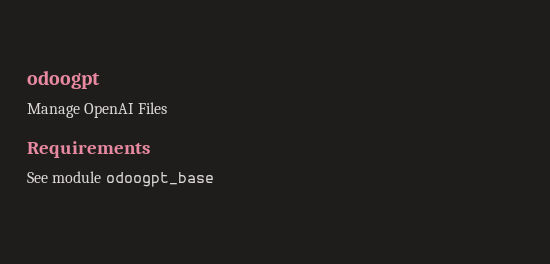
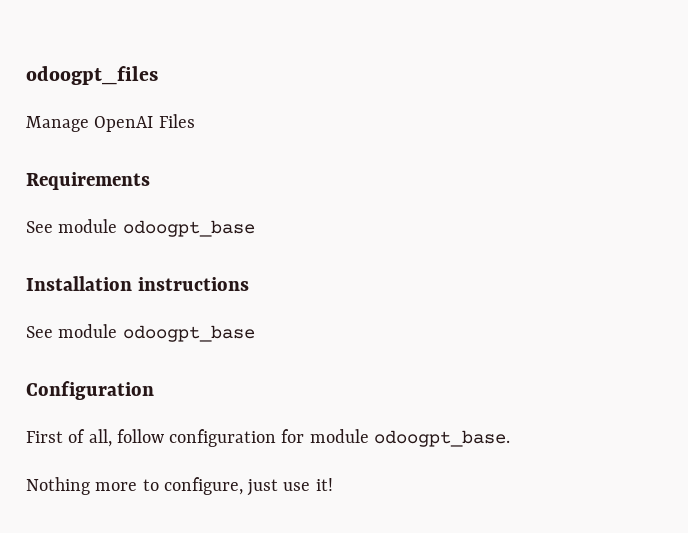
- odoogpt
+ odoogpt_files
+ Installation instructions
+ See module odoogpt_base
+ Configuration
+ First of all, follow configuration for module odoogpt_base.
+ Nothing more to configure, just use it!

